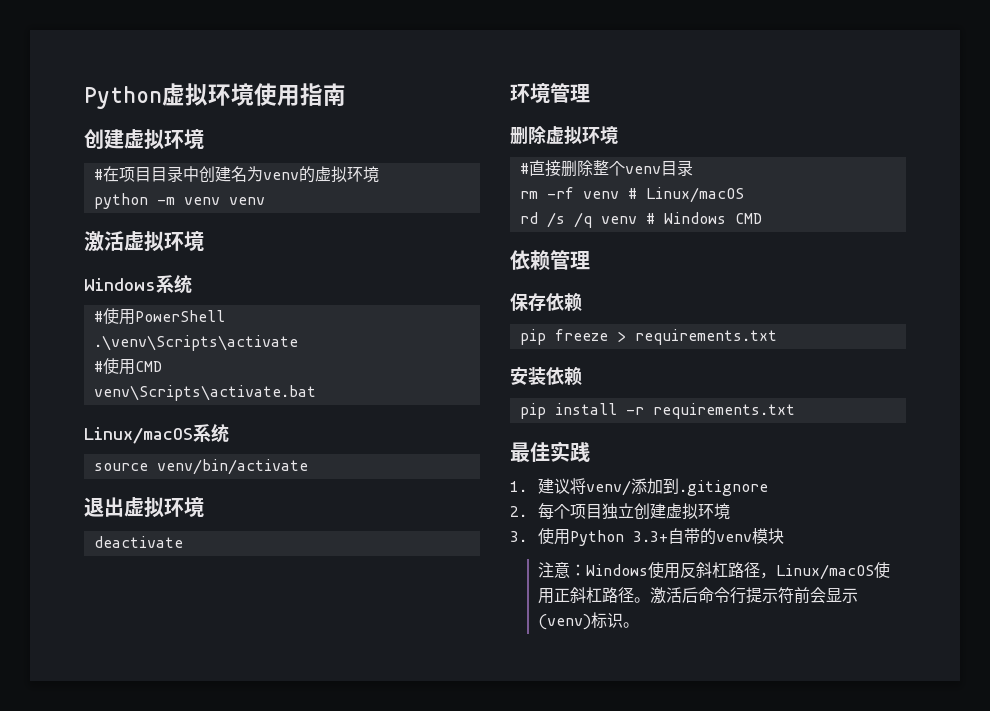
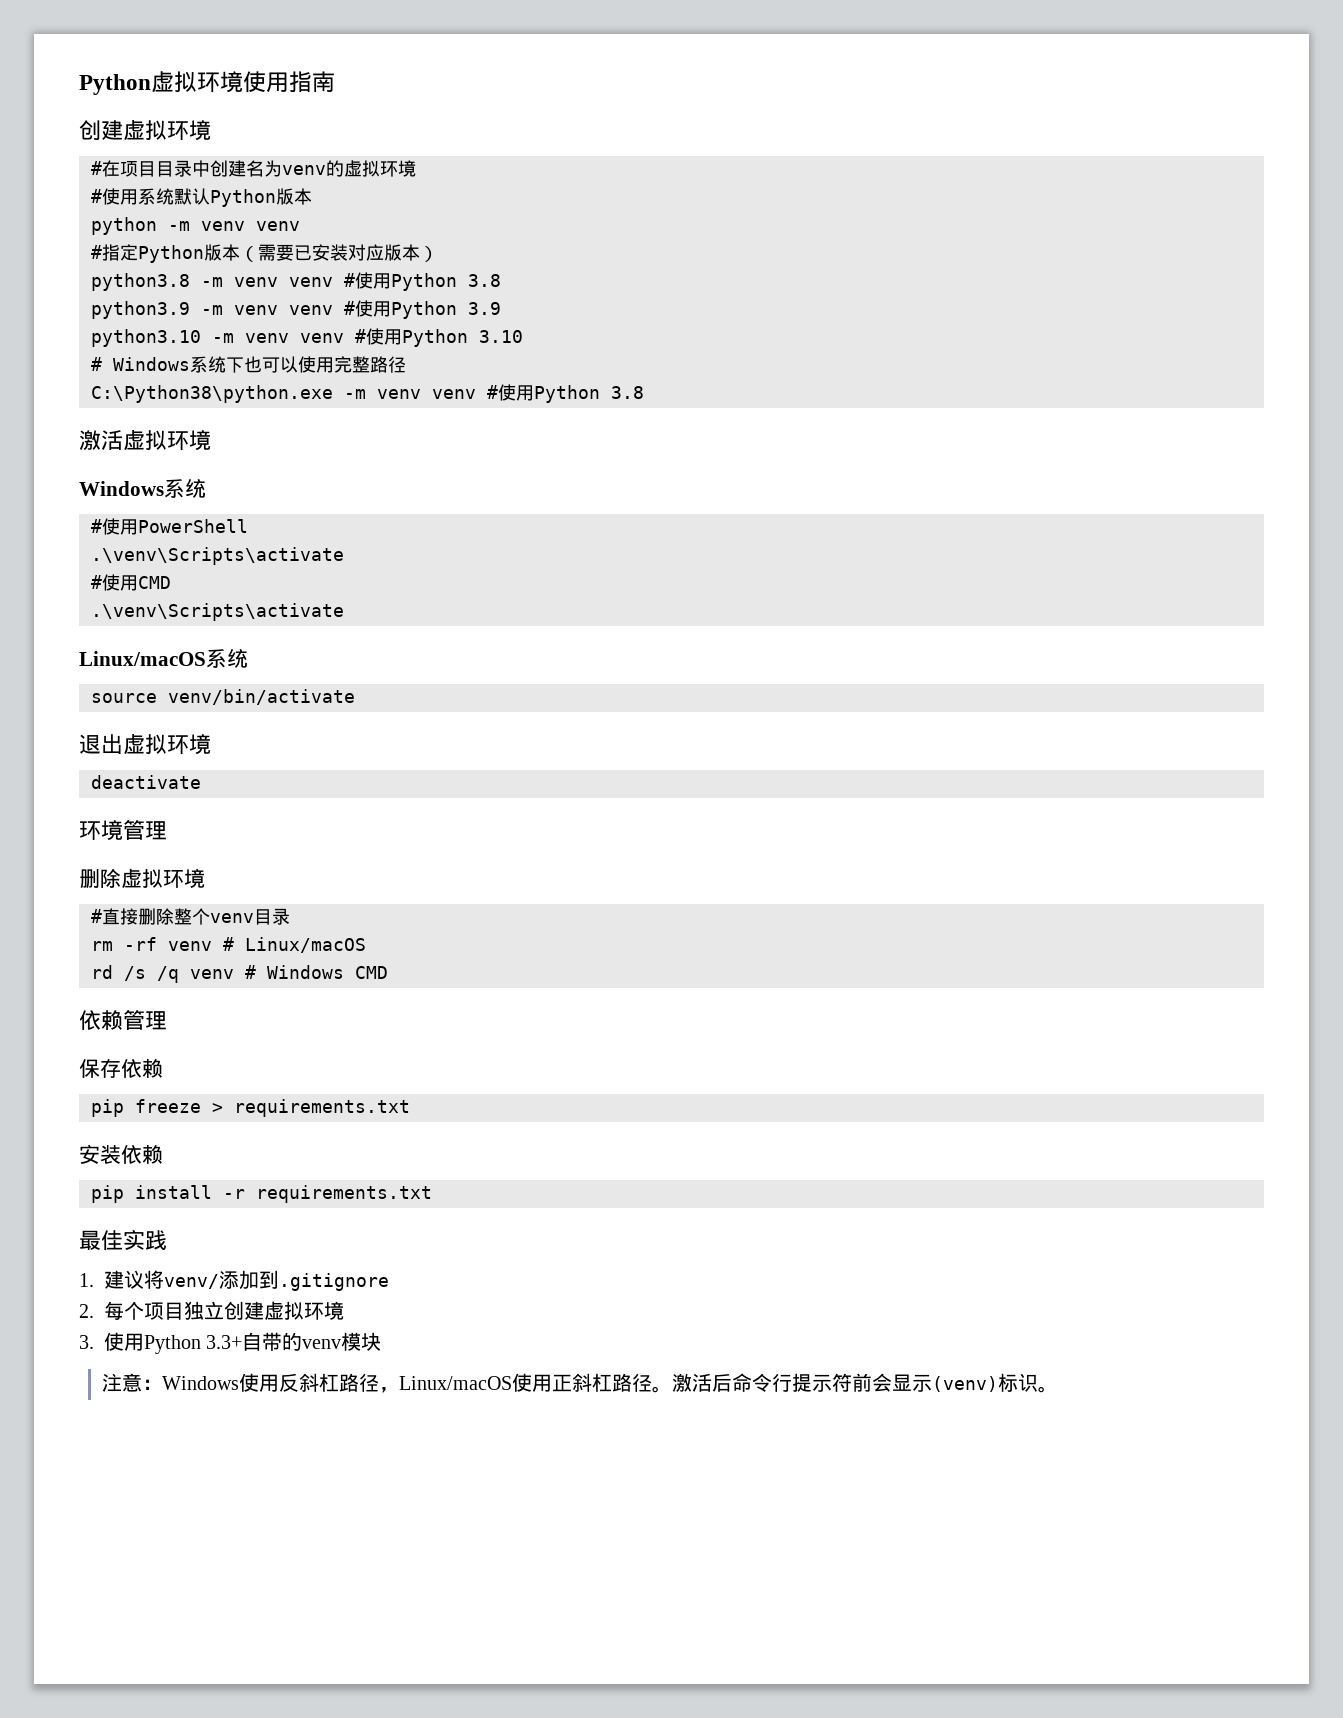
+ #使用系统默认Python版本
  python -m venv venv
+ #指定Python版本（需要已安装对应版本）
+ python3.8 -m venv venv #使用Python 3.8
+ python3.9 -m venv venv #使用Python 3.9
+ python3.10 -m venv venv #使用Python 3.10
+ # Windows系统下也可以使用完整路径
+ C:\Python38\python.exe -m venv venv #使用Python 3.8
  #使用CMD
- venv\Scripts\activate.bat
+ .\venv\Scripts\activate

